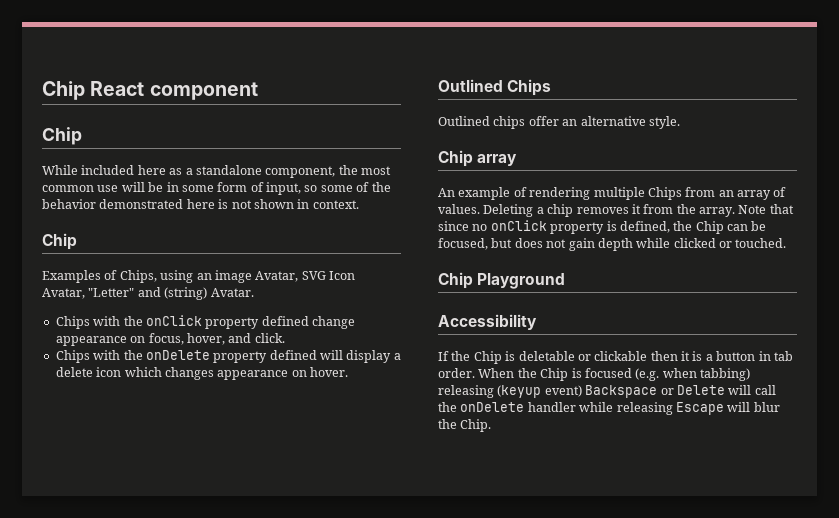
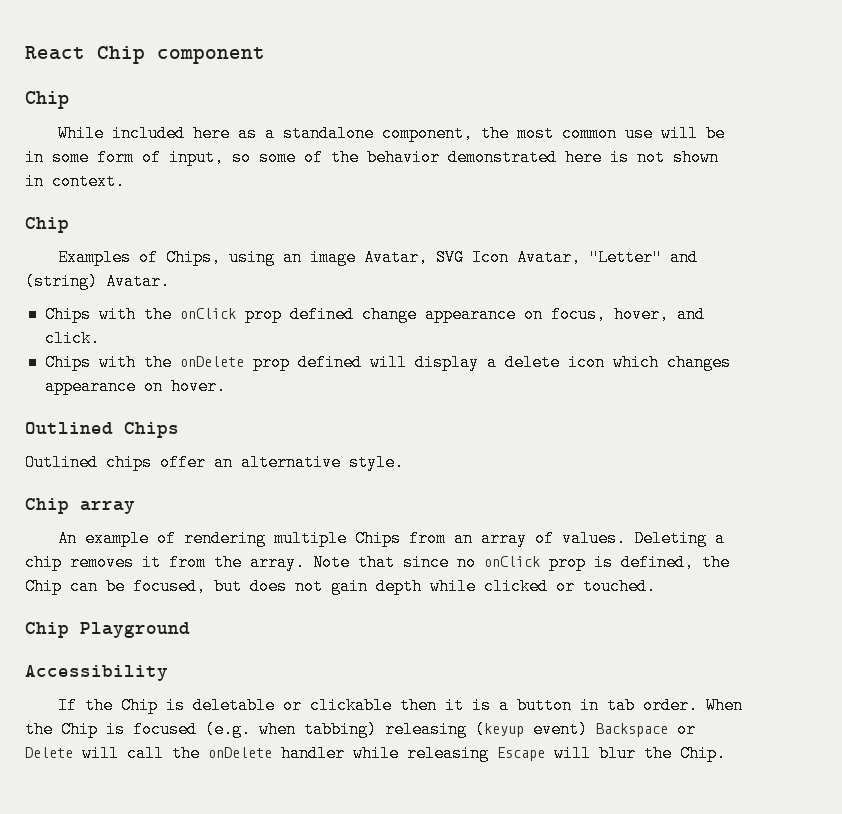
- Chip React component
+ React Chip component
- Chips with the onClick property defined change appearance on focus, hover, and click.
+ Chips with the onClick prop defined change appearance on focus, hover, and click.
- Chips with the onDelete property defined will display a delete icon which changes appearance on hover.
+ Chips with the onDelete prop defined will display a delete icon which changes appearance on hover.
- Note that since no onClick property is defined, the Chip can be focused, but does not gain depth while clicked or touched.
+ Note that since no onClick prop is defined, the Chip can be focused, but does not gain depth while clicked or touched.

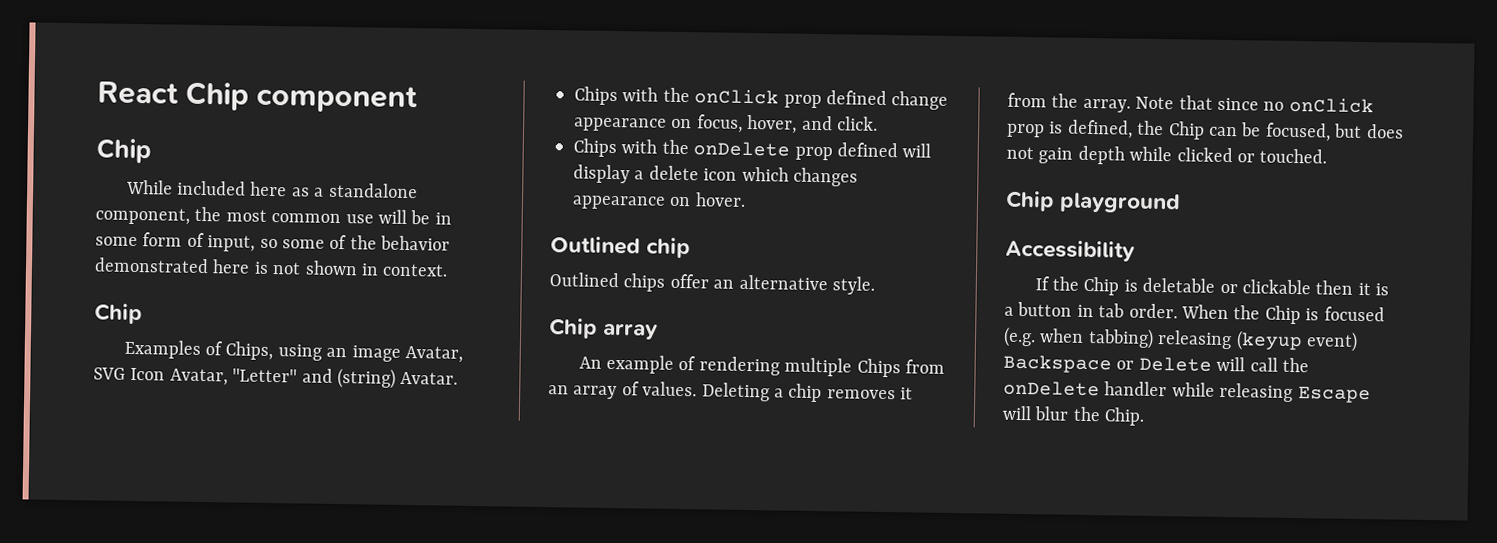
- Outlined Chips
+ Outlined chip
- Chip Playground
+ Chip playground

